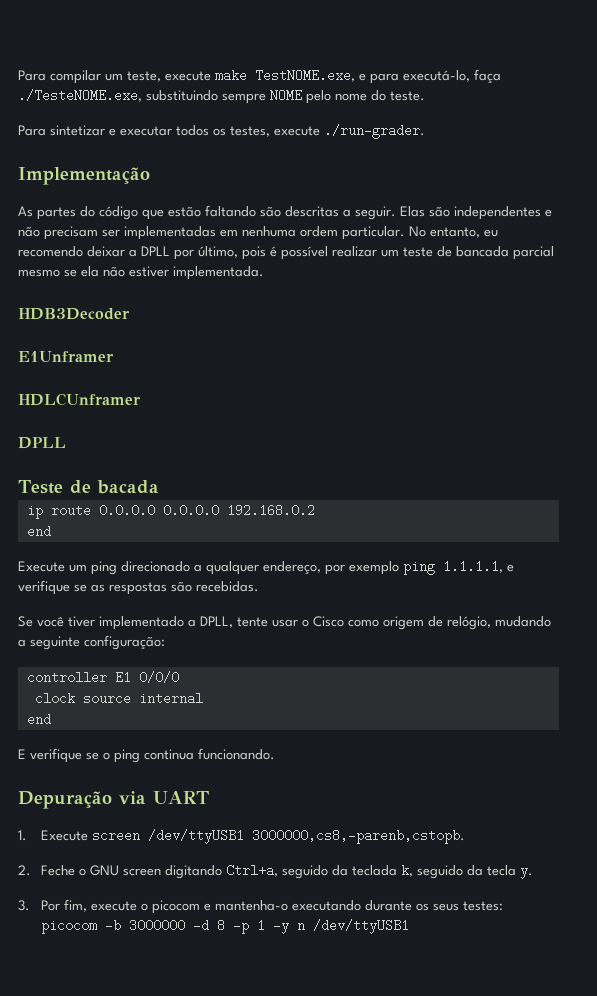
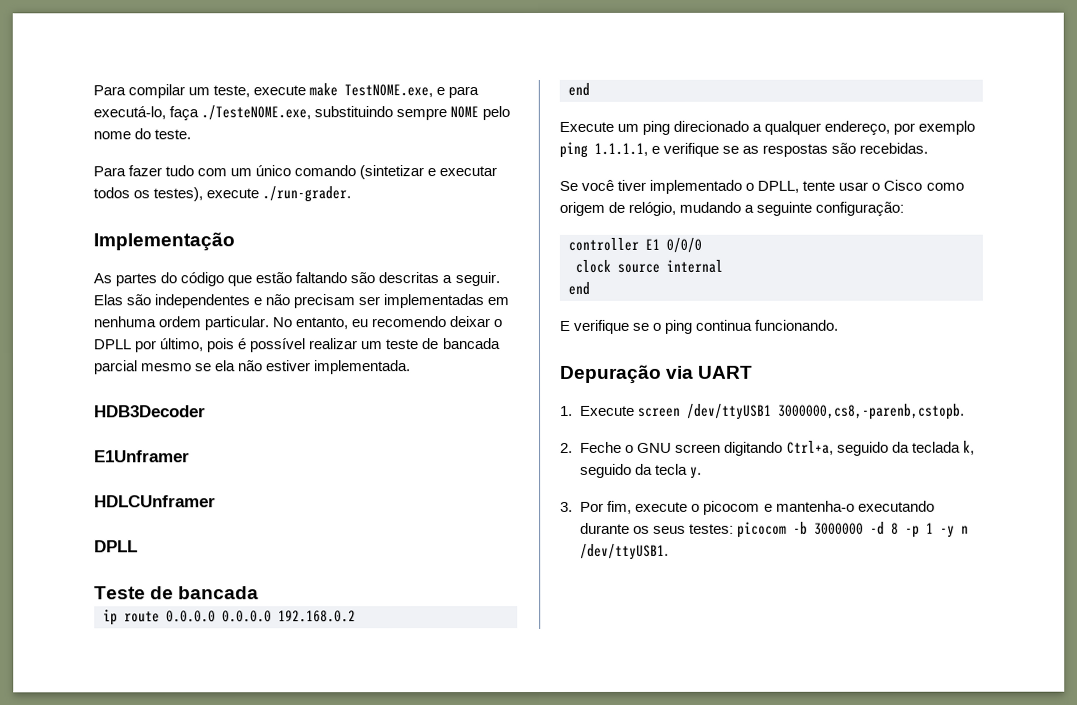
- Para sintetizar e executar todos os testes, execute ./run-grader.
+ Para fazer tudo com um único comando (sintetizar e executar todos os testes), execute ./run-grader.
- No entanto, eu recomendo deixar a DPLL por último, pois é possível realizar um teste de bancada parcial mesmo se ela não estiver implementada.
+ No entanto, eu recomendo deixar o DPLL por último, pois é possível realizar um teste de bancada parcial mesmo se ela não estiver implementada.
- Teste de bacada
+ Teste de bancada
- Se você tiver implementado a DPLL, tente usar o Cisco como origem de relógio, mudando a seguinte configuração:
+ Se você tiver implementado o DPLL, tente usar o Cisco como origem de relógio, mudando a seguinte configuração:
- 3. Por fim, execute o picocom e mantenha-o executando durante os seus testes: picocom -b 3000000 -d 8 -p 1 -y n /dev/ttyUSB1
+ 3. Por fim, execute o picocom e mantenha-o executando durante os seus testes: picocom -b 3000000 -d 8 -p 1 -y n /dev/ttyUSB1.

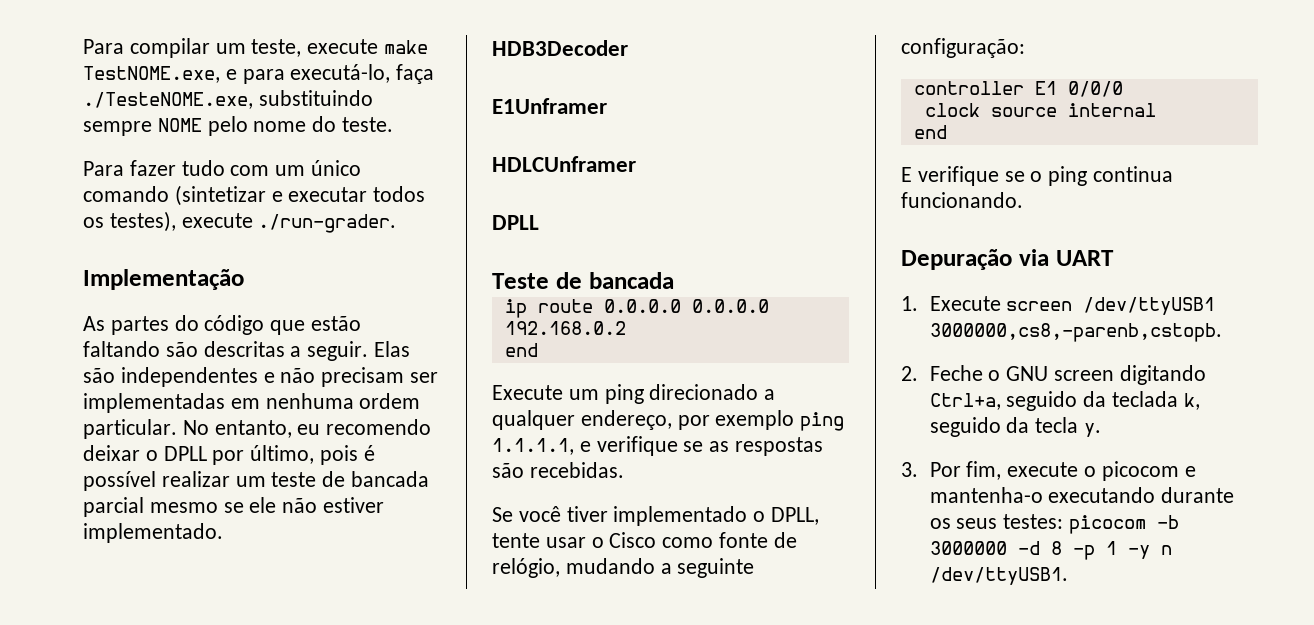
- No entanto, eu recomendo deixar o DPLL por último, pois é possível realizar um teste de bancada parcial mesmo se ela não estiver implementada.
+ No entanto, eu recomendo deixar o DPLL por último, pois é possível realizar um teste de bancada parcial mesmo se ele não estiver implementado.
- Se você tiver implementado o DPLL, tente usar o Cisco como origem de relógio, mudando a seguinte configuração:
+ Se você tiver implementado o DPLL, tente usar o Cisco como fonte de relógio, mudando a seguinte configuração:

